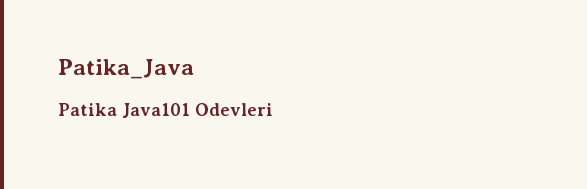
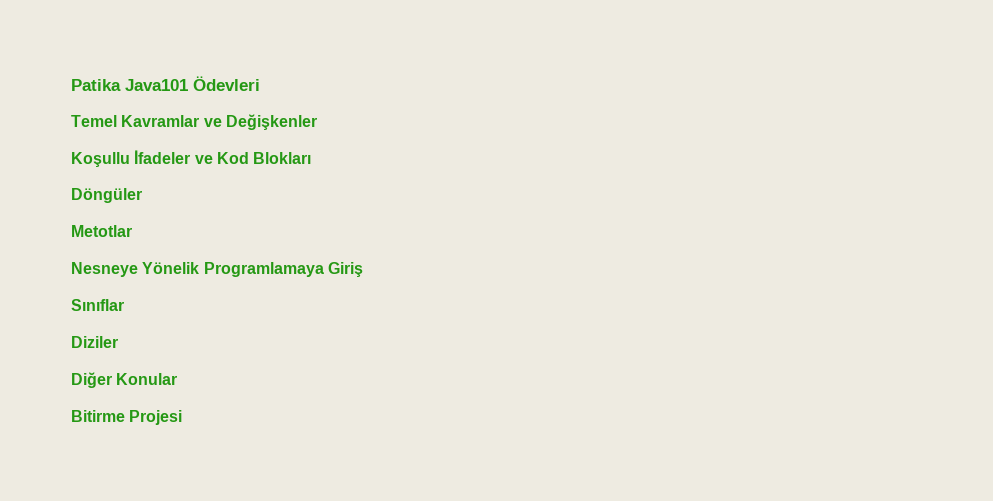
- Patika_Java
- Patika Java101 Odevleri
+ Patika Java101 Ödevleri
+ Temel Kavramlar ve Değişkenler
+ Koşullu İfadeler ve Kod Blokları
+ Döngüler
+ Metotlar
+ Nesneye Yönelik Programlamaya Giriş
+ Sınıflar
+ Diziler
+ Diğer Konular
+ Bitirme Projesi

